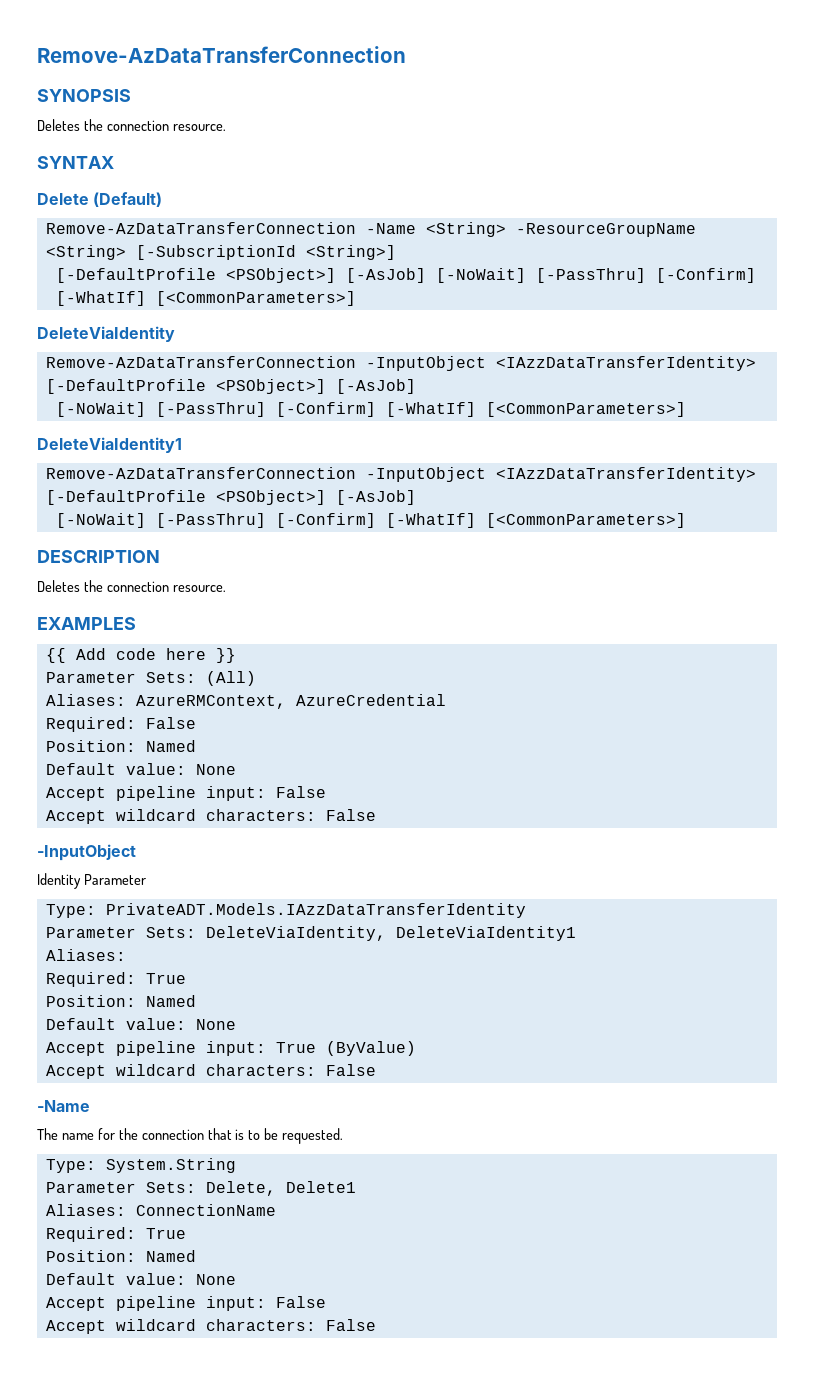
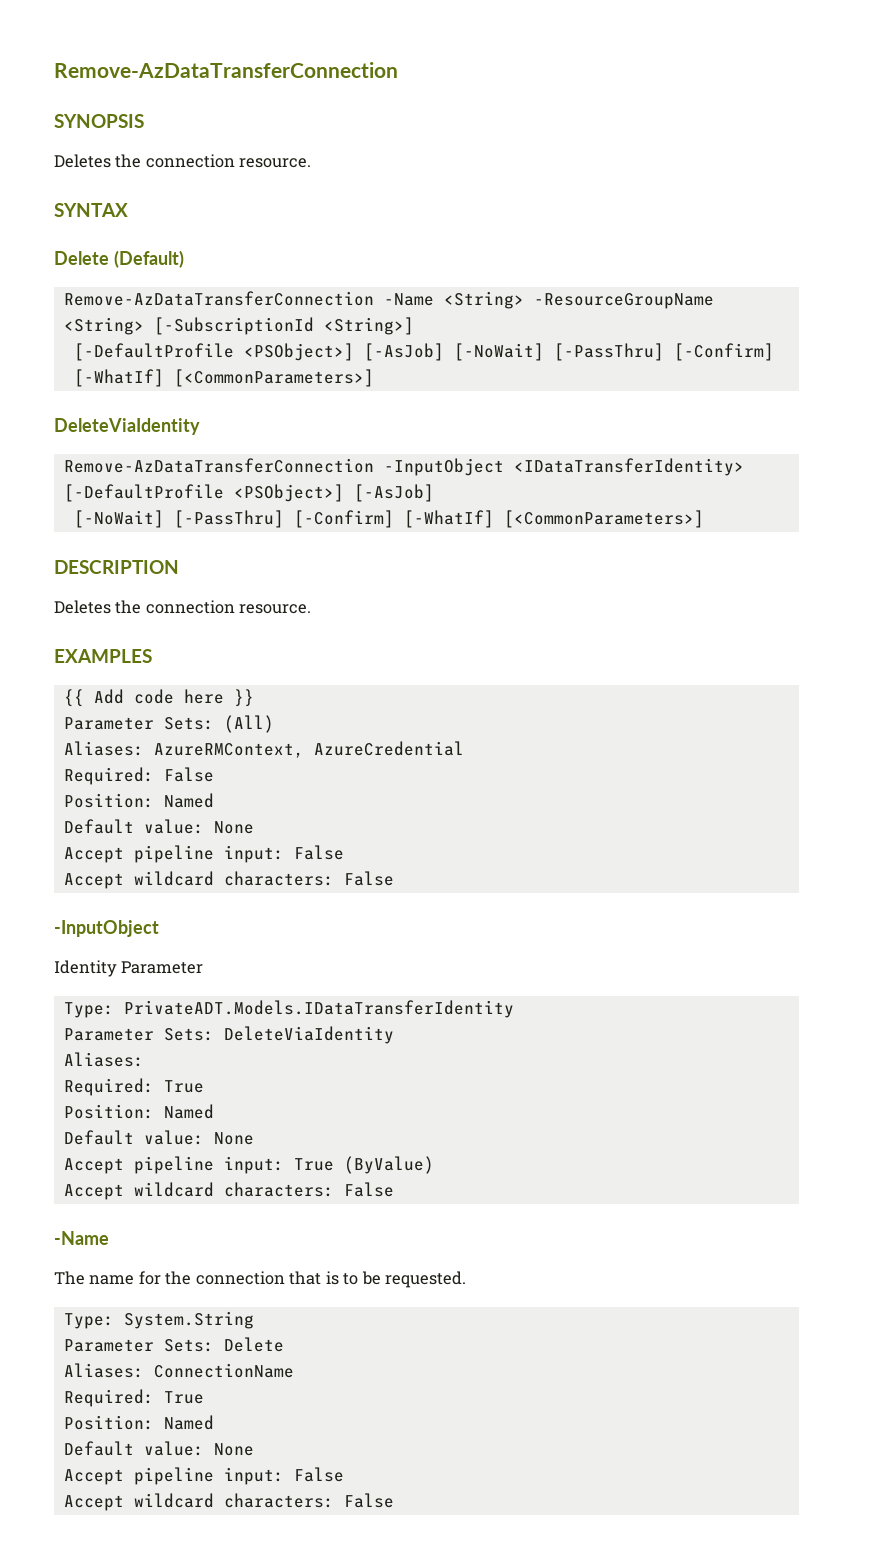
  [-DefaultProfile <PSObject>] [-AsJob] [-NoWait] [-PassThru] [-Confirm] [-WhatIf] [<CommonParameters>]
  DeleteViaIdentity
- Remove-AzDataTransferConnection -InputObject <IAzzDataTransferIdentity> [-DefaultProfile <PSObject>] [-AsJob]
- [-NoWait] [-PassThru] [-Confirm] [-WhatIf] [<CommonParameters>]
- DeleteViaIdentity1
- Remove-AzDataTransferConnection -InputObject <IAzzDataTransferIdentity> [-DefaultProfile <PSObject>] [-AsJob]
+ Remove-AzDataTransferConnection -InputObject <IDataTransferIdentity> [-DefaultProfile <PSObject>] [-AsJob]
- Type: PrivateADT.Models.IAzzDataTransferIdentity
- Parameter Sets: DeleteViaIdentity, DeleteViaIdentity1
+ Type: PrivateADT.Models.IDataTransferIdentity
+ Parameter Sets: DeleteViaIdentity
- Parameter Sets: Delete, Delete1
+ Parameter Sets: Delete

